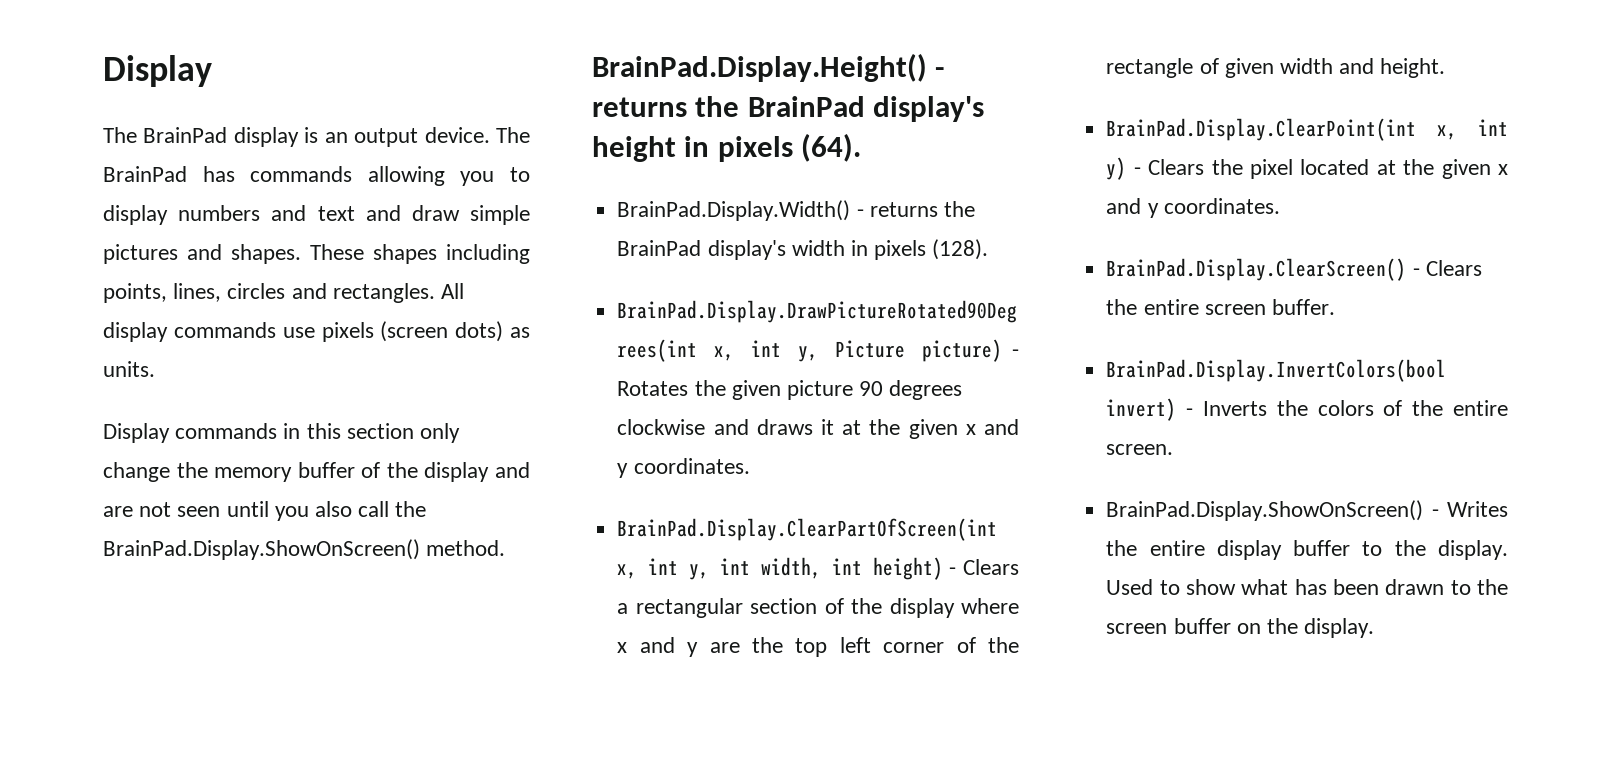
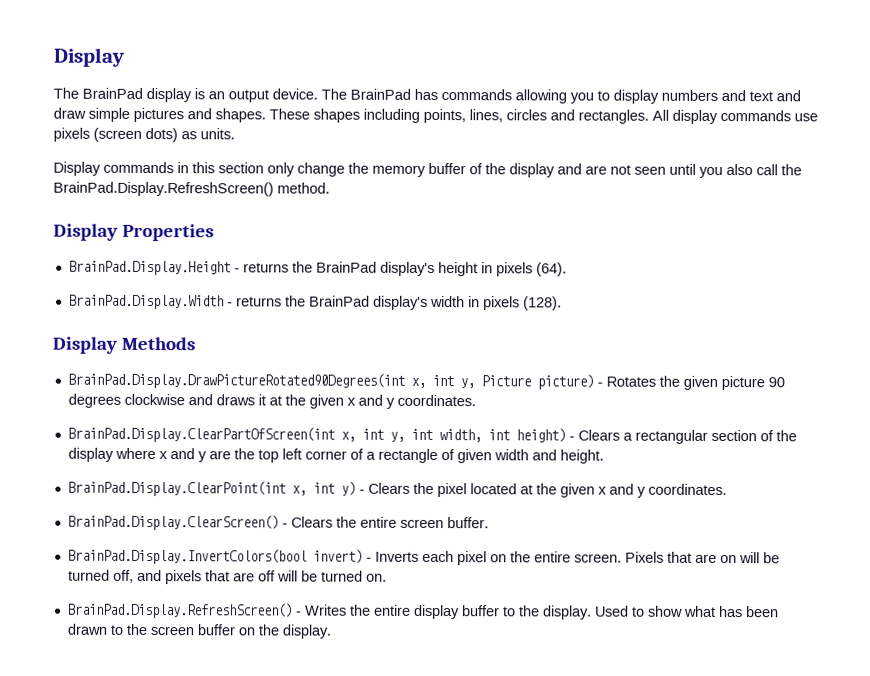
- Display commands in this section only change the memory buffer of the display and are not seen until you also call the BrainPad.Display.ShowOnScreen() method.
+ Display commands in this section only change the memory buffer of the display and are not seen until you also call the BrainPad.Display.RefreshScreen() method.
- BrainPad.Display.Height() - returns the BrainPad display's height in pixels (64).
+ Display Properties
+ BrainPad.Display.Height - returns the BrainPad display's height in pixels (64).
- BrainPad.Display.Width() - returns the BrainPad display's width in pixels (128).
+ BrainPad.Display.Width - returns the BrainPad display's width in pixels (128).
+ Display Methods
- BrainPad.Display.ClearPartOfScreen(int x, int y, int width, int height) - Clears a rectangular section of the display where x and y are the top left corner of the rectangle of given width and height.
+ BrainPad.Display.ClearPartOfScreen(int x, int y, int width, int height) - Clears a rectangular section of the display where x and y are the top left corner of a rectangle of given width and height.
- BrainPad.Display.InvertColors(bool invert) - Inverts the colors of the entire screen.
- BrainPad.Display.ShowOnScreen() - Writes the entire display buffer to the display.
+ BrainPad.Display.InvertColors(bool invert) - Inverts each pixel on the entire screen. Pixels that are on will be turned off, and pixels that are off will be turned on.
+ BrainPad.Display.RefreshScreen() - Writes the entire display buffer to the display.

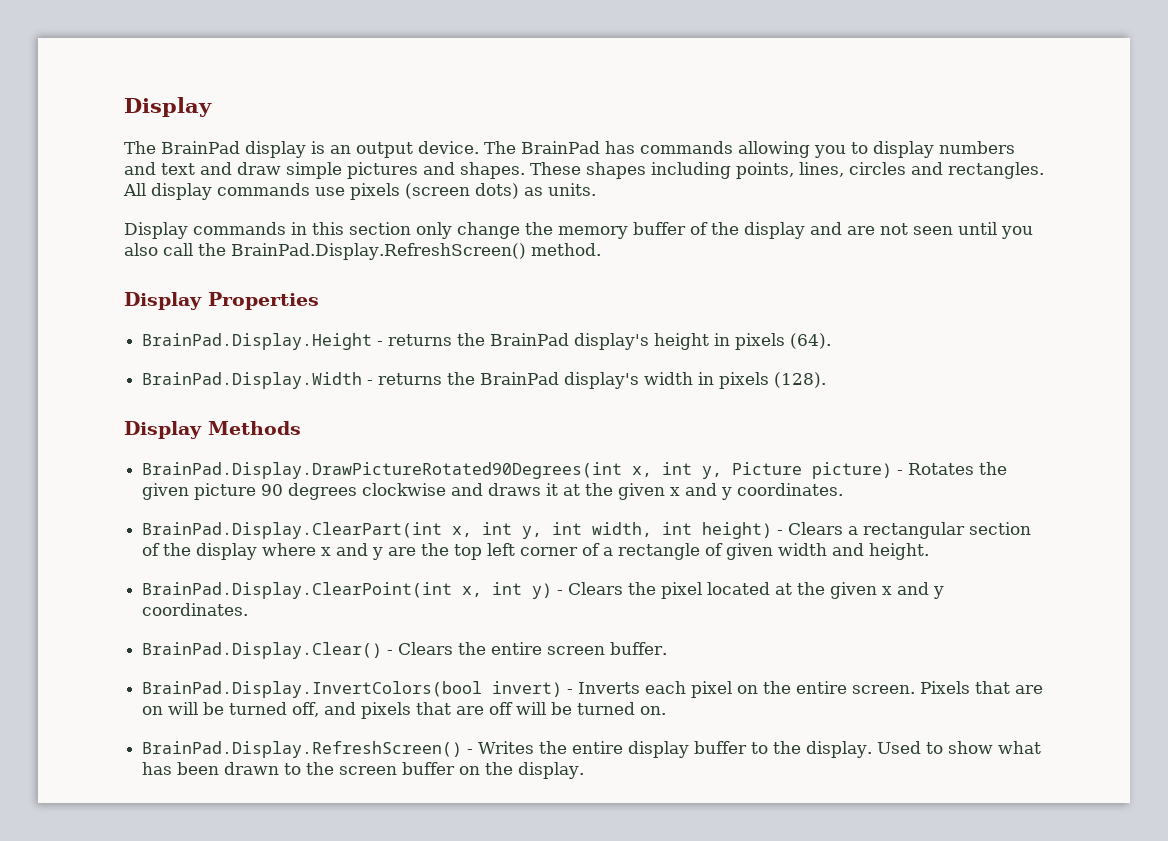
- BrainPad.Display.ClearPartOfScreen(int x, int y, int width, int height) - Clears a rectangular section of the display where x and y are the top left corner of a rectangle of given width and height.
+ BrainPad.Display.ClearPart(int x, int y, int width, int height) - Clears a rectangular section of the display where x and y are the top left corner of a rectangle of given width and height.
- BrainPad.Display.ClearScreen() - Clears the entire screen buffer.
+ BrainPad.Display.Clear() - Clears the entire screen buffer.

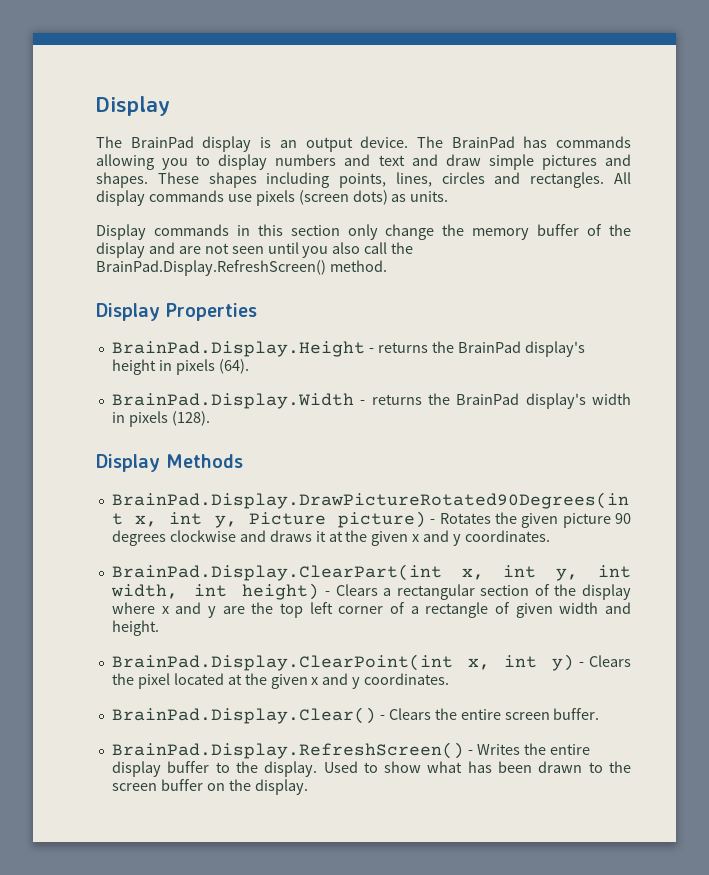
- BrainPad.Display.InvertColors(bool invert) - Inverts each pixel on the entire screen. Pixels that are on will be turned off, and pixels that are off will be turned on.

